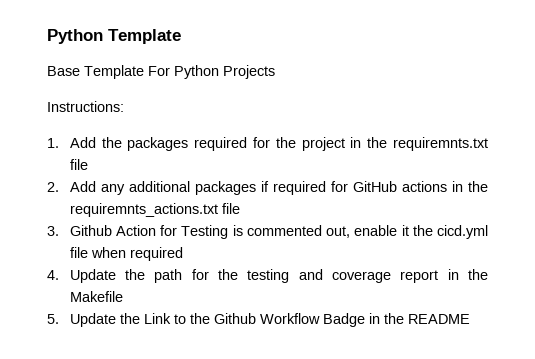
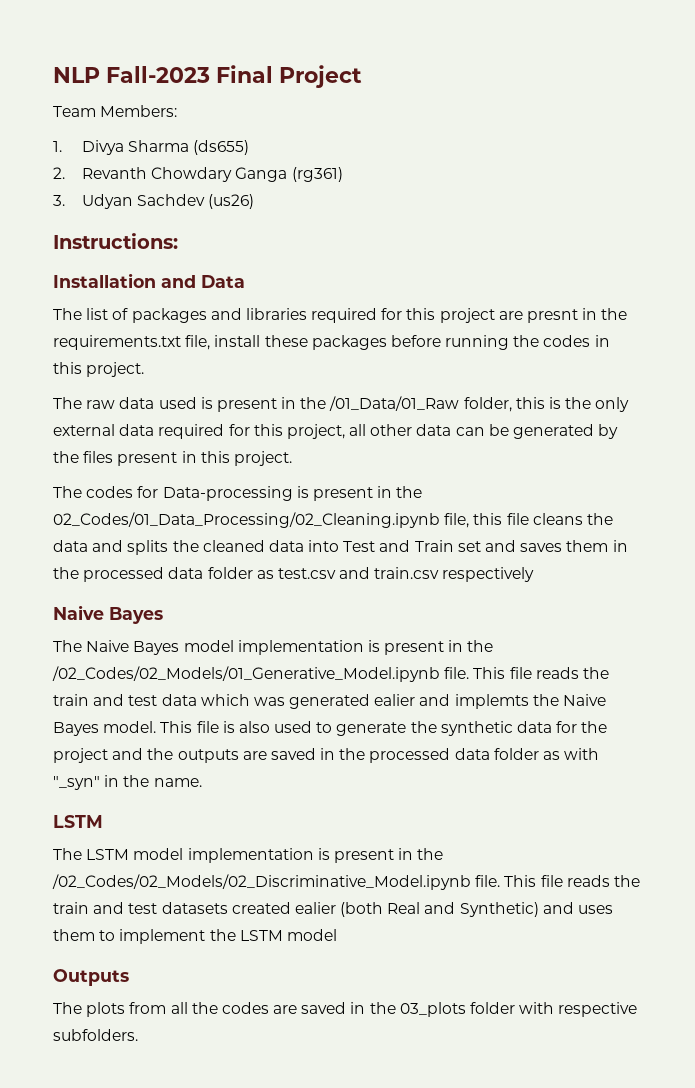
- Python Template
- Base Template For Python Projects
+ NLP Fall-2023 Final Project
+ Team Members:
+ 1. Divya Sharma (ds655)
+ 2. Revanth Chowdary Ganga (rg361)
+ 3. Udyan Sachdev (us26)
  Instructions:
- 1. Add the packages required for the project in the requiremnts.txt file
- 2. Add any additional packages if required for GitHub actions in the requiremnts_actions.txt file
- 3. Github Action for Testing is commented out, enable it the cicd.yml file when required
- 4. Update the path for the testing and coverage report in the Makefile
- 5. Update the Link to the Github Workflow Badge in the README
+ Installation and Data
+ The list of packages and libraries required for this project are presnt in the requirements.txt file, install these packages before running the codes in this project.
+ The raw data used is present in the /01_Data/01_Raw folder, this is the only external data required for this project, all other data can be generated by the files present in this project.
+ The codes for Data-processing is present in the 02_Codes/01_Data_Processing/02_Cleaning.ipynb file, this file cleans the data and splits the cleaned data into Test and Train set and saves them in the processed data folder as test.csv and train.csv respectively
+ Naive Bayes
+ The Naive Bayes model implementation is present in the /02_Codes/02_Models/01_Generative_Model.ipynb file. This file reads the train and test data which was generated ealier and implemts the Naive Bayes model. This file is also used to generate the synthetic data for the project and the outputs are saved in the processed data folder as with "_syn" in the name.
+ LSTM
+ The LSTM model implementation is present in the /02_Codes/02_Models/02_Discriminative_Model.ipynb file. This file reads the train and test datasets created ealier (both Real and Synthetic) and uses them to implement the LSTM model
+ Outputs
+ The plots from all the codes are saved in the 03_plots folder with respective subfolders.

